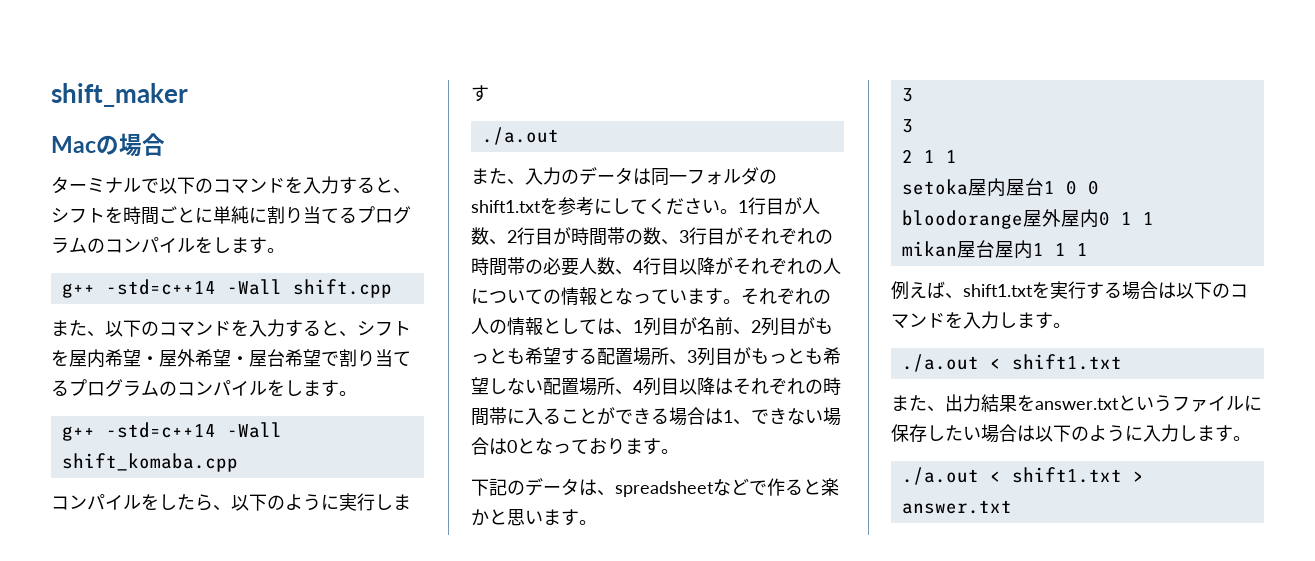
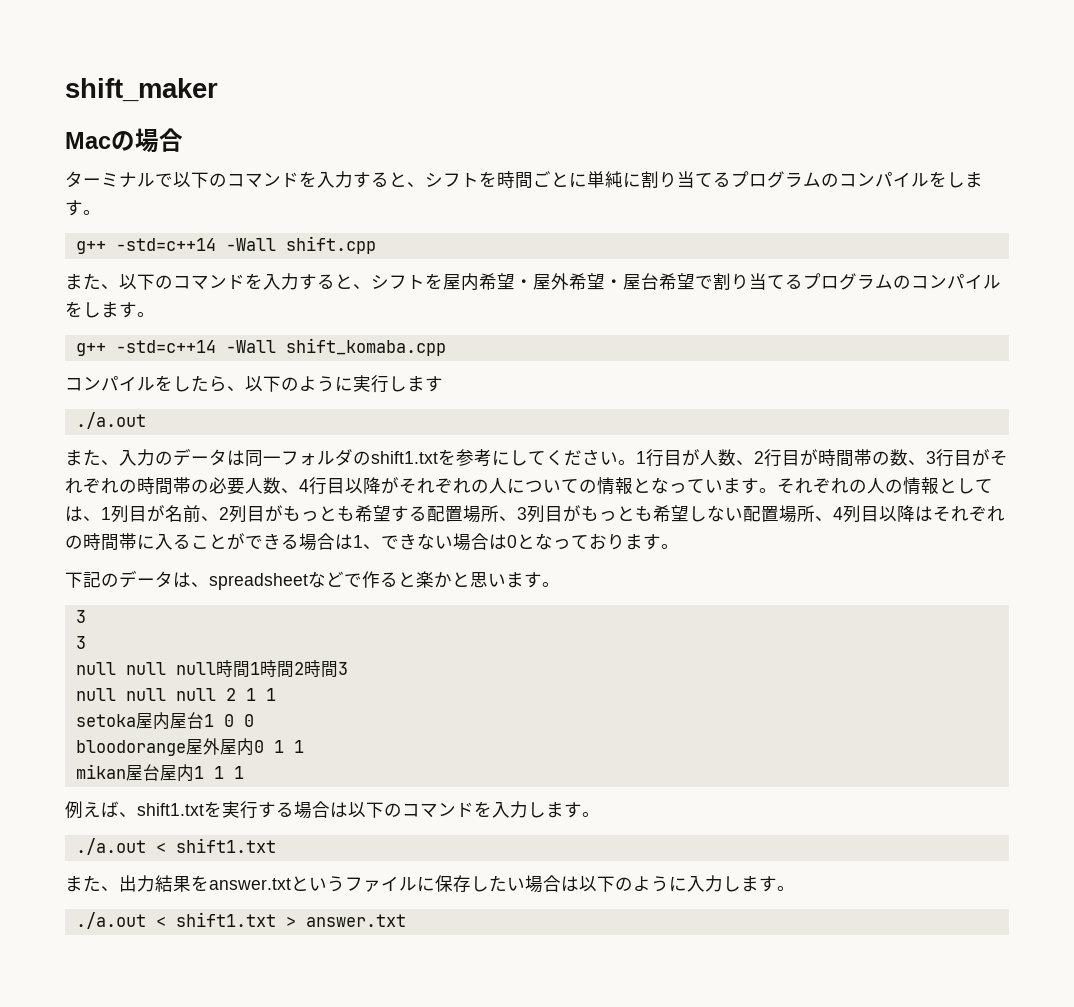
- 2 1 1
+ null null null時間1時間2時間3
+ null null null 2 1 1

